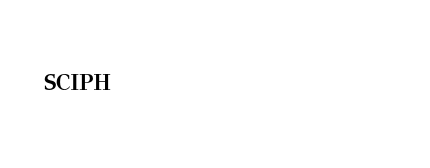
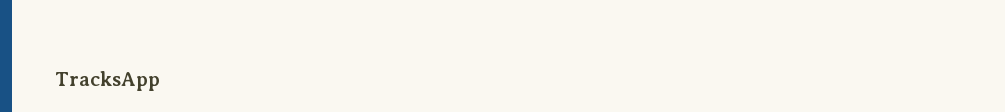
- SCIPH
+ TracksApp

